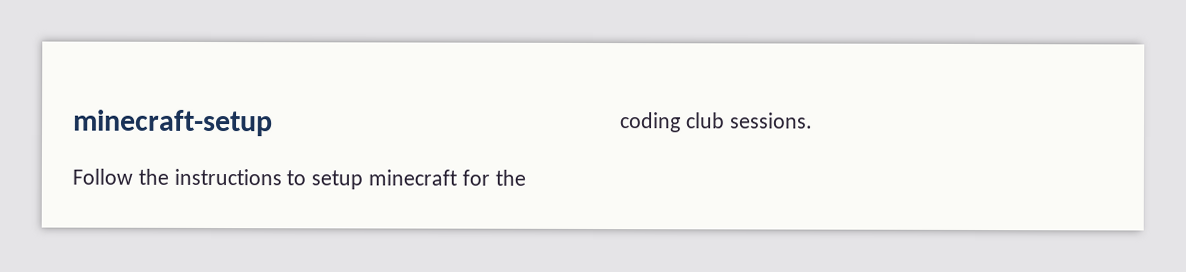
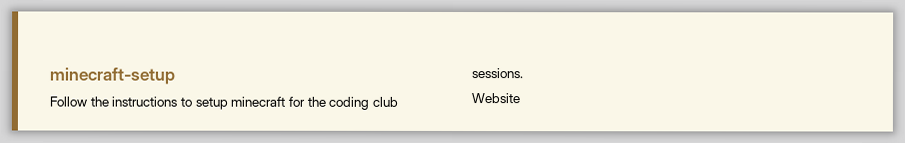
+ Website

